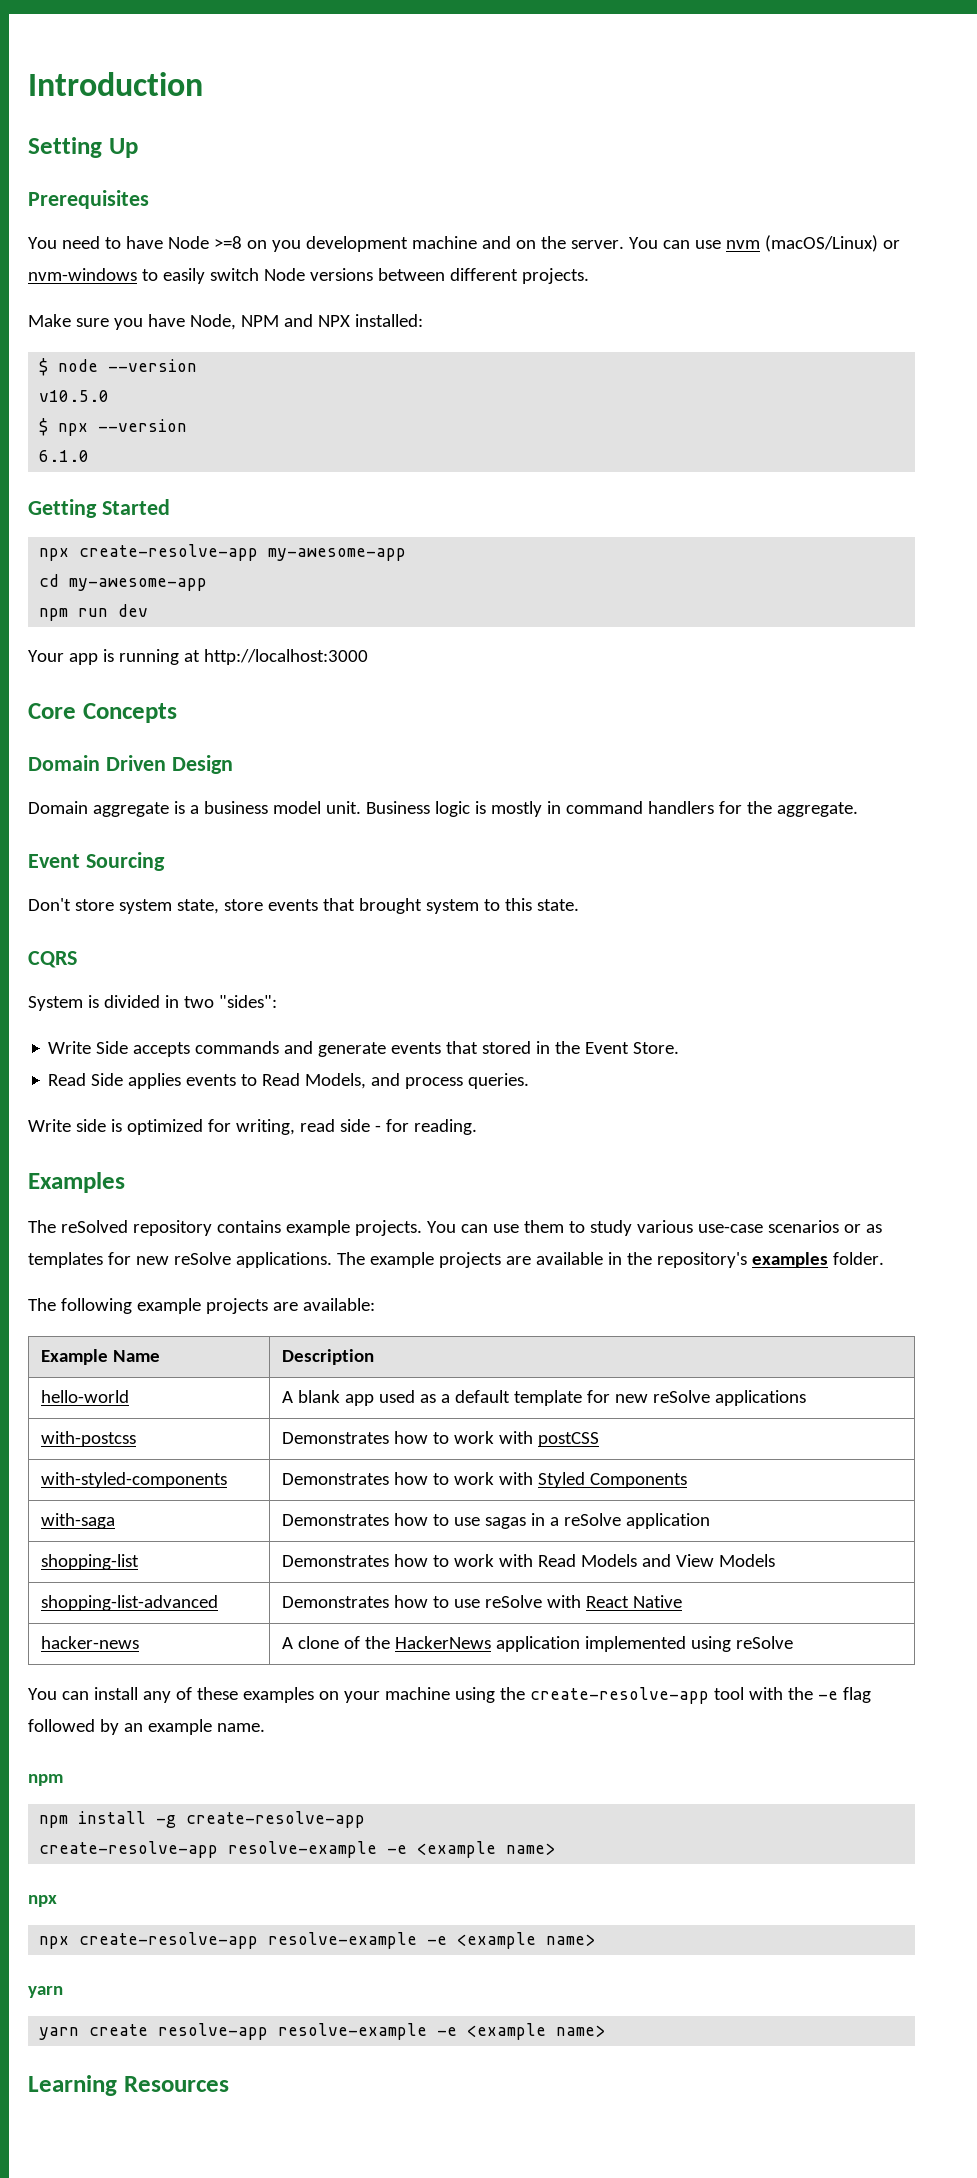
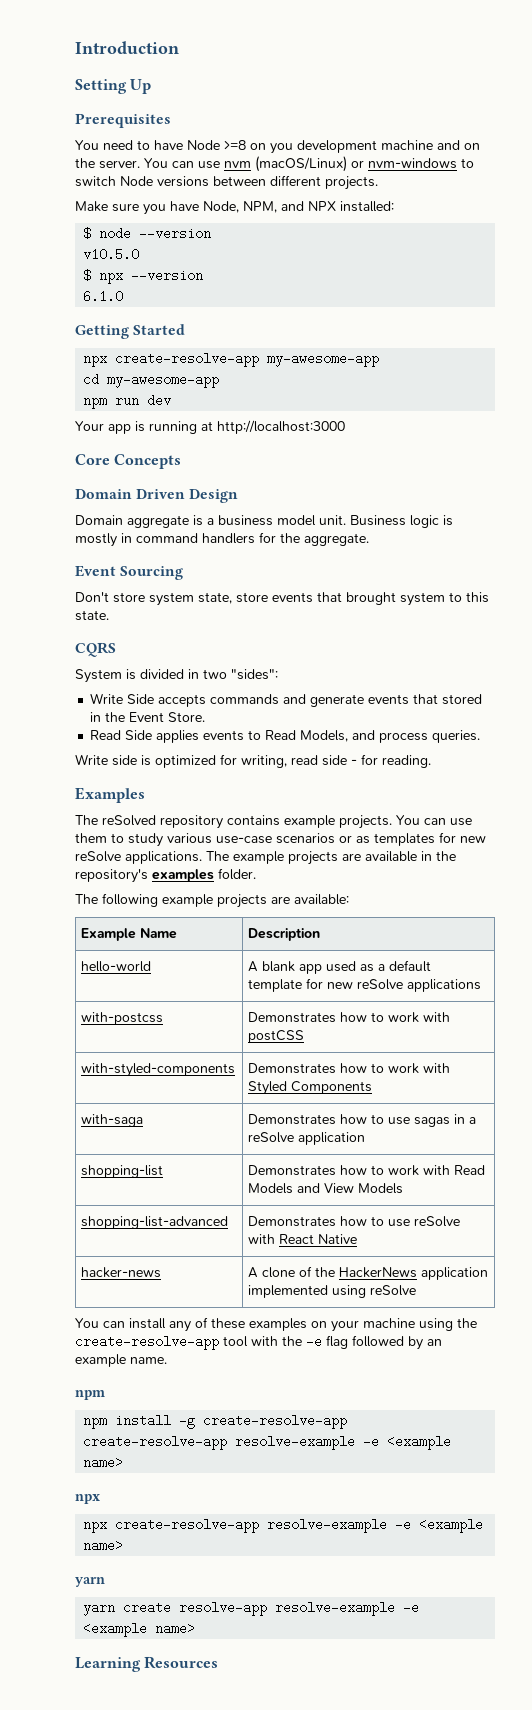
- You can use nvm (macOS/Linux) or nvm-windows to easily switch Node versions between different projects.
+ You can use nvm (macOS/Linux) or nvm-windows to switch Node versions between different projects.
- Make sure you have Node, NPM and NPX installed:
+ Make sure you have Node, NPM, and NPX installed:

